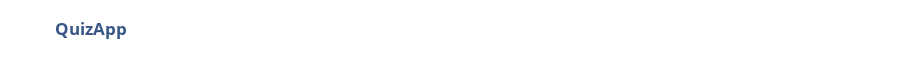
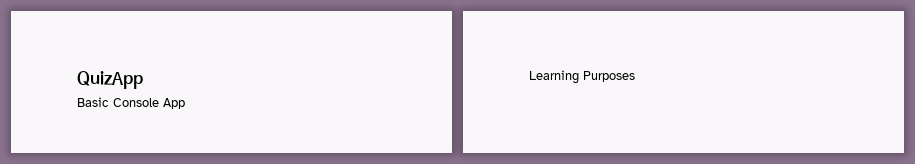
+ Basic Console App
+ Learning Purposes

